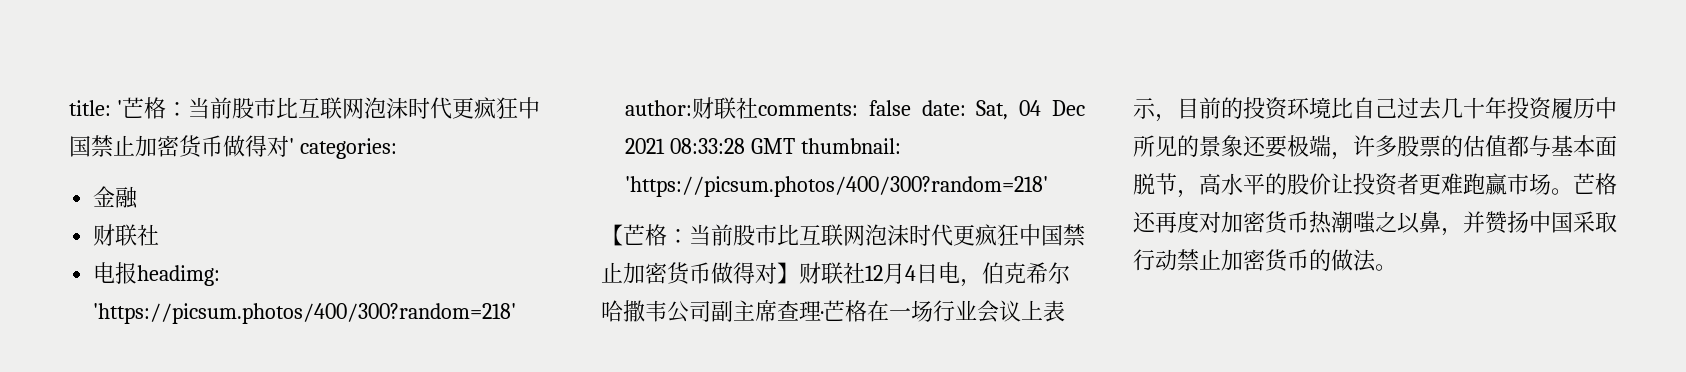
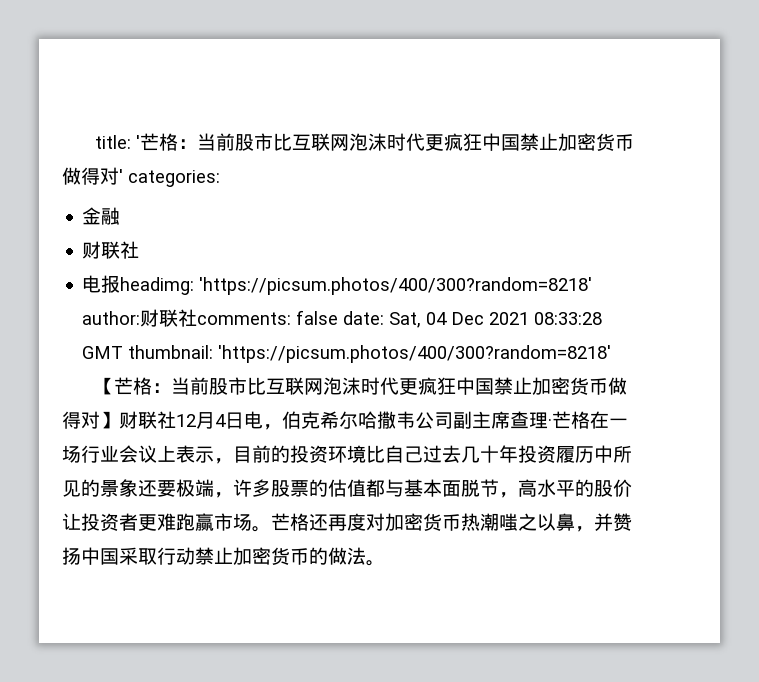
- 电报headimg: 'https://picsum.photos/400/300?random=218' author:财联社comments: false date: Sat, 04 Dec 2021 08:33:28 GMT thumbnail: 'https://picsum.photos/400/300?random=218'
+ 电报headimg: 'https://picsum.photos/400/300?random=8218' author:财联社comments: false date: Sat, 04 Dec 2021 08:33:28 GMT thumbnail: 'https://picsum.photos/400/300?random=8218'

